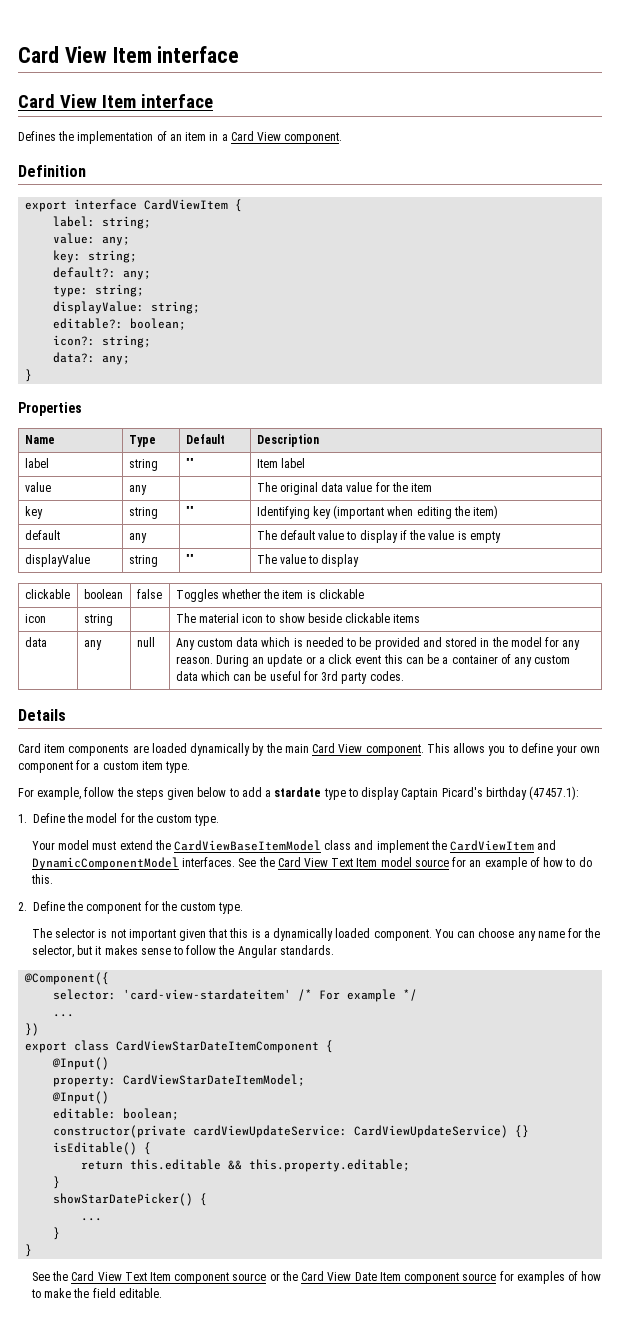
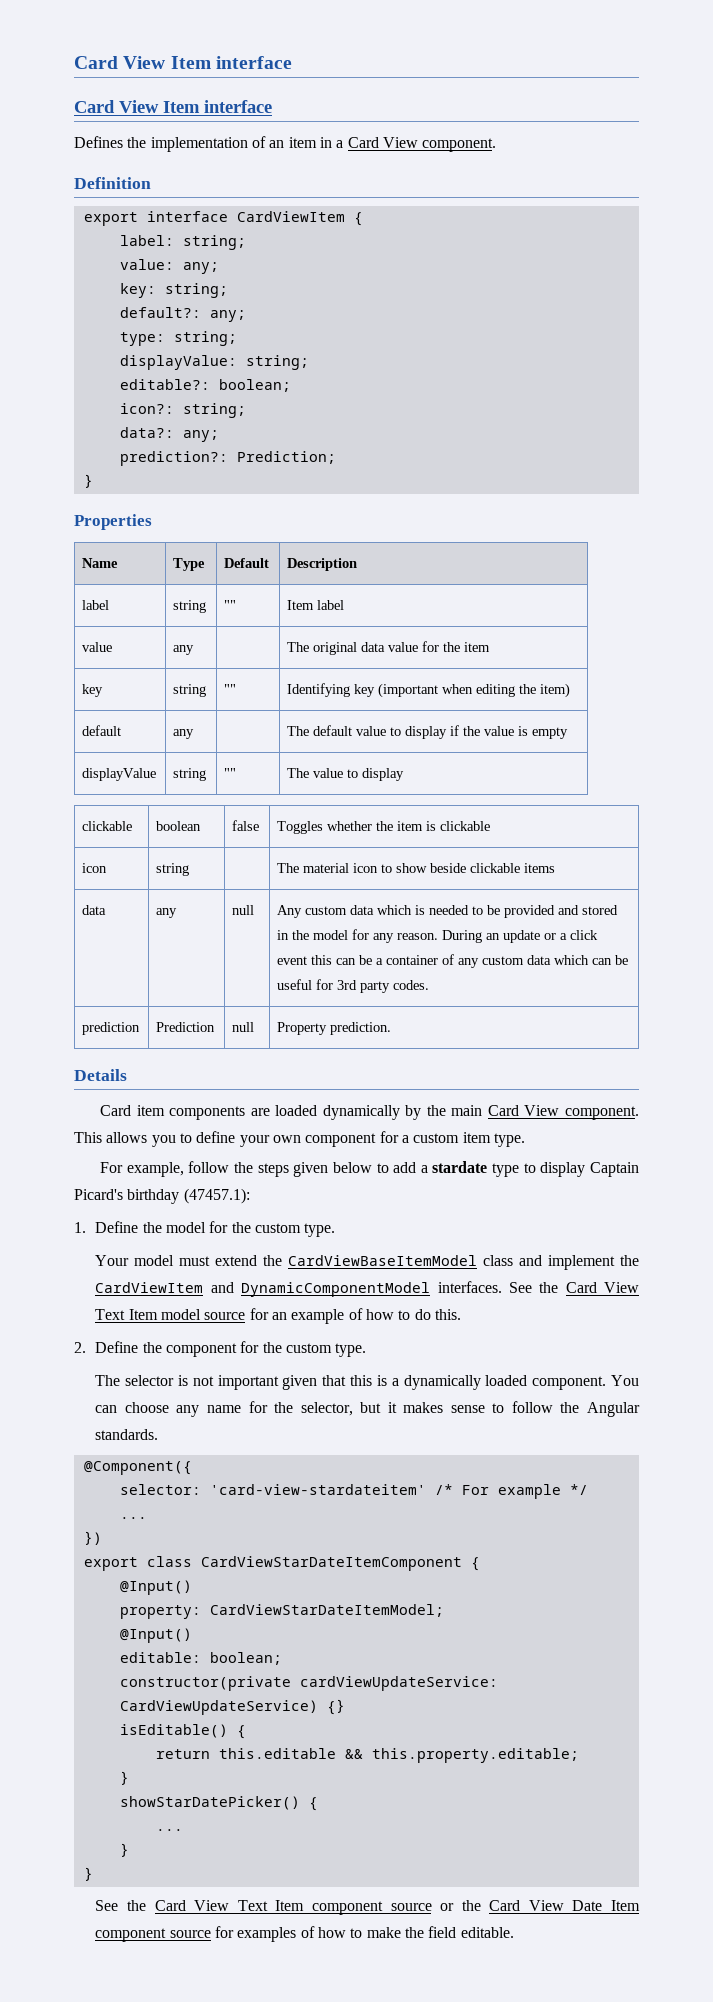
+ prediction?: Prediction;
+ prediction | Prediction | null | Property prediction.

